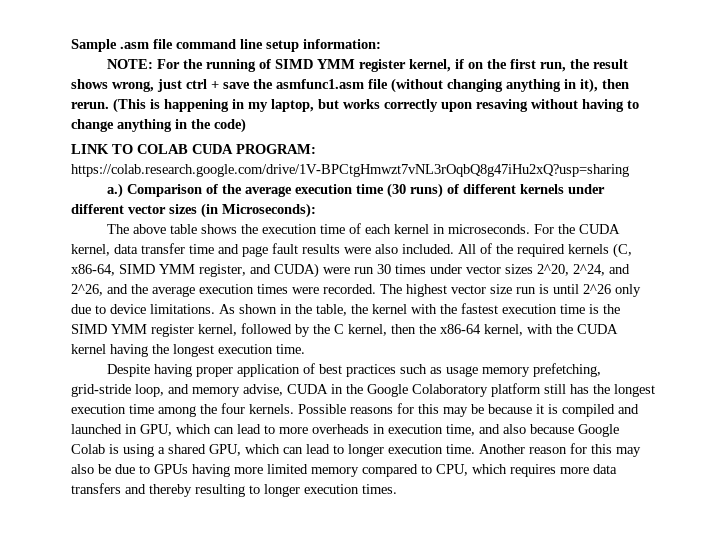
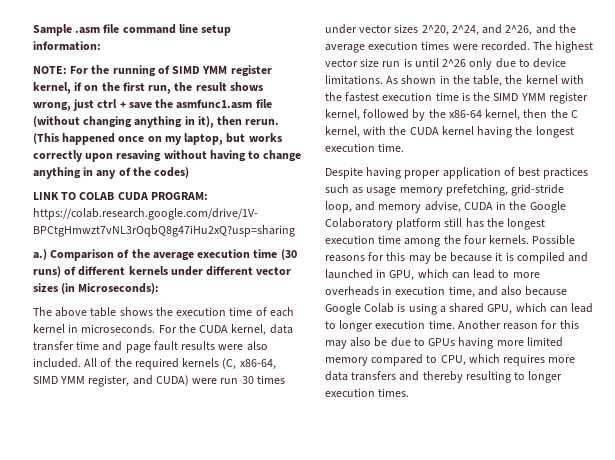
- (This is happening in my laptop, but works correctly upon resaving without having to change anything in the code)
+ (This happened once on my laptop, but works correctly upon resaving without having to change anything in any of the codes)
- As shown in the table, the kernel with the fastest execution time is the SIMD YMM register kernel, followed by the C kernel, then the x86-64 kernel, with the CUDA kernel having the longest execution time.
+ As shown in the table, the kernel with the fastest execution time is the SIMD YMM register kernel, followed by the x86-64 kernel, then the C kernel, with the CUDA kernel having the longest execution time.

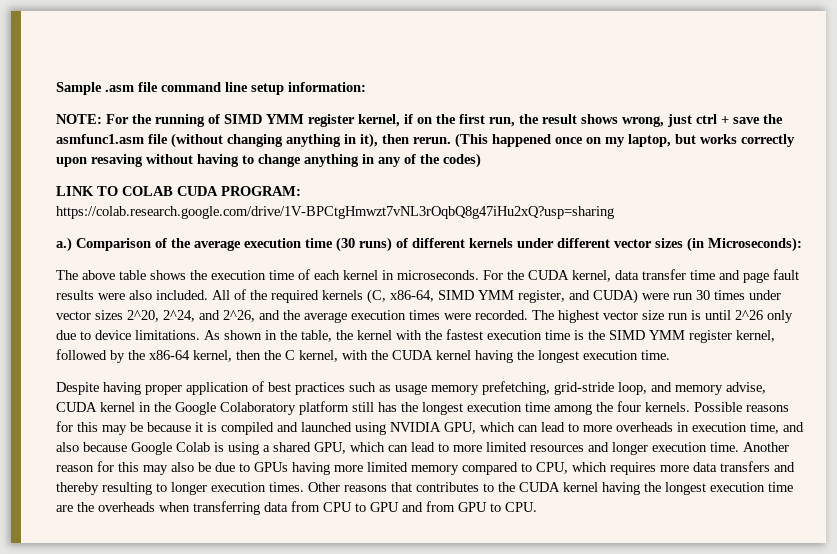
- Despite having proper application of best practices such as usage memory prefetching, grid-stride loop, and memory advise, CUDA in the Google Colaboratory platform still has the longest execution time among the four kernels.
+ Despite having proper application of best practices such as usage memory prefetching, grid-stride loop, and memory advise, CUDA kernel in the Google Colaboratory platform still has the longest execution time among the four kernels.
- Possible reasons for this may be because it is compiled and launched in GPU, which can lead to more overheads in execution time, and also because Google Colab is using a shared GPU, which can lead to longer execution time.
+ Possible reasons for this may be because it is compiled and launched using NVIDIA GPU, which can lead to more overheads in execution time, and also because Google Colab is using a shared GPU, which can lead to more limited resources and longer execution time.
+ Other reasons that contributes to the CUDA kernel having the longest execution time are the overheads when transferring data from CPU to GPU and from GPU to CPU.

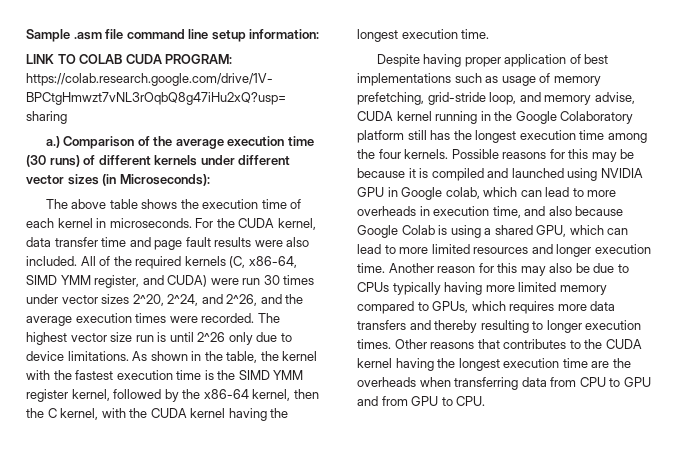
- NOTE: For the running of SIMD YMM register kernel, if on the first run, the result shows wrong, just ctrl + save the asmfunc1.asm file (without changing anything in it), then rerun. (This happened once on my laptop, but works correctly upon resaving without having to change anything in any of the codes)
- Despite having proper application of best practices such as usage memory prefetching, grid-stride loop, and memory advise, CUDA kernel in the Google Colaboratory platform still has the longest execution time among the four kernels.
+ Despite having proper application of best implementations such as usage of memory prefetching, grid-stride loop, and memory advise, CUDA kernel running in the Google Colaboratory platform still has the longest execution time among the four kernels.
- Possible reasons for this may be because it is compiled and launched using NVIDIA GPU, which can lead to more overheads in execution time, and also because Google Colab is using a shared GPU, which can lead to more limited resources and longer execution time.
+ Possible reasons for this may be because it is compiled and launched using NVIDIA GPU in Google colab, which can lead to more overheads in execution time, and also because Google Colab is using a shared GPU, which can lead to more limited resources and longer execution time.
- Another reason for this may also be due to GPUs having more limited memory compared to CPU, which requires more data transfers and thereby resulting to longer execution times.
+ Another reason for this may also be due to CPUs typically having more limited memory compared to GPUs, which requires more data transfers and thereby resulting to longer execution times.

